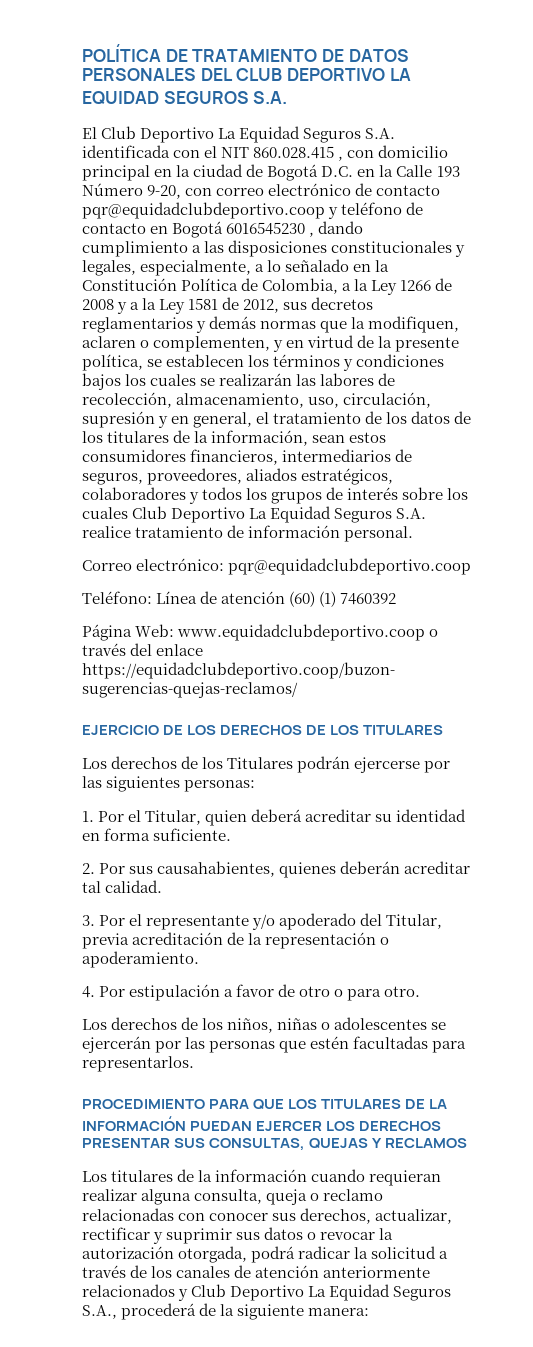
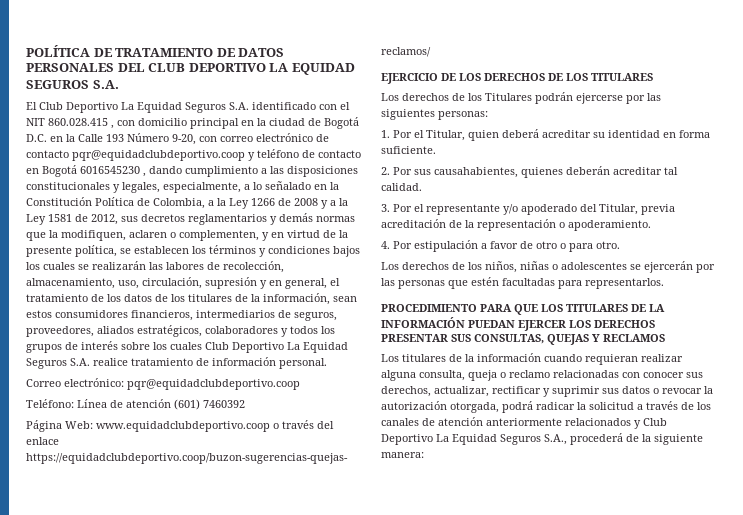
- El Club Deportivo La Equidad Seguros S.A. identificada con el NIT 860.028.415 , con domicilio principal en la ciudad de Bogotá D.C. en la Calle 193 Número 9-20, con correo electrónico de contacto pqr@equidadclubdeportivo.coop y teléfono de contacto en Bogotá 6016545230 , dando cumplimiento a las disposiciones constitucionales y legales, especialmente, a lo señalado en la Constitución Política de Colombia, a la Ley 1266 de 2008 y a la Ley 1581 de 2012, sus decretos reglamentarios y demás normas que la modifiquen, aclaren o complementen, y en virtud de la presente política, se establecen los términos y condiciones bajos los cuales se realizarán las labores de recolección, almacenamiento, uso, circulación, supresión y en general, el tratamiento de los datos de los titulares de la información, sean estos consumidores financieros, intermediarios de seguros, proveedores, aliados estratégicos, colaboradores y todos los grupos de interés sobre los cuales Club Deportivo La Equidad Seguros S.A. realice tratamiento de información personal.
+ El Club Deportivo La Equidad Seguros S.A. identificado con el NIT 860.028.415 , con domicilio principal en la ciudad de Bogotá D.C. en la Calle 193 Número 9-20, con correo electrónico de contacto pqr@equidadclubdeportivo.coop y teléfono de contacto en Bogotá 6016545230 , dando cumplimiento a las disposiciones constitucionales y legales, especialmente, a lo señalado en la Constitución Política de Colombia, a la Ley 1266 de 2008 y a la Ley 1581 de 2012, sus decretos reglamentarios y demás normas que la modifiquen, aclaren o complementen, y en virtud de la presente política, se establecen los términos y condiciones bajos los cuales se realizarán las labores de recolección, almacenamiento, uso, circulación, supresión y en general, el tratamiento de los datos de los titulares de la información, sean estos consumidores financieros, intermediarios de seguros, proveedores, aliados estratégicos, colaboradores y todos los grupos de interés sobre los cuales Club Deportivo La Equidad Seguros S.A. realice tratamiento de información personal.
- Teléfono: Línea de atención (60) (1) 7460392
+ Teléfono: Línea de atención (601) 7460392

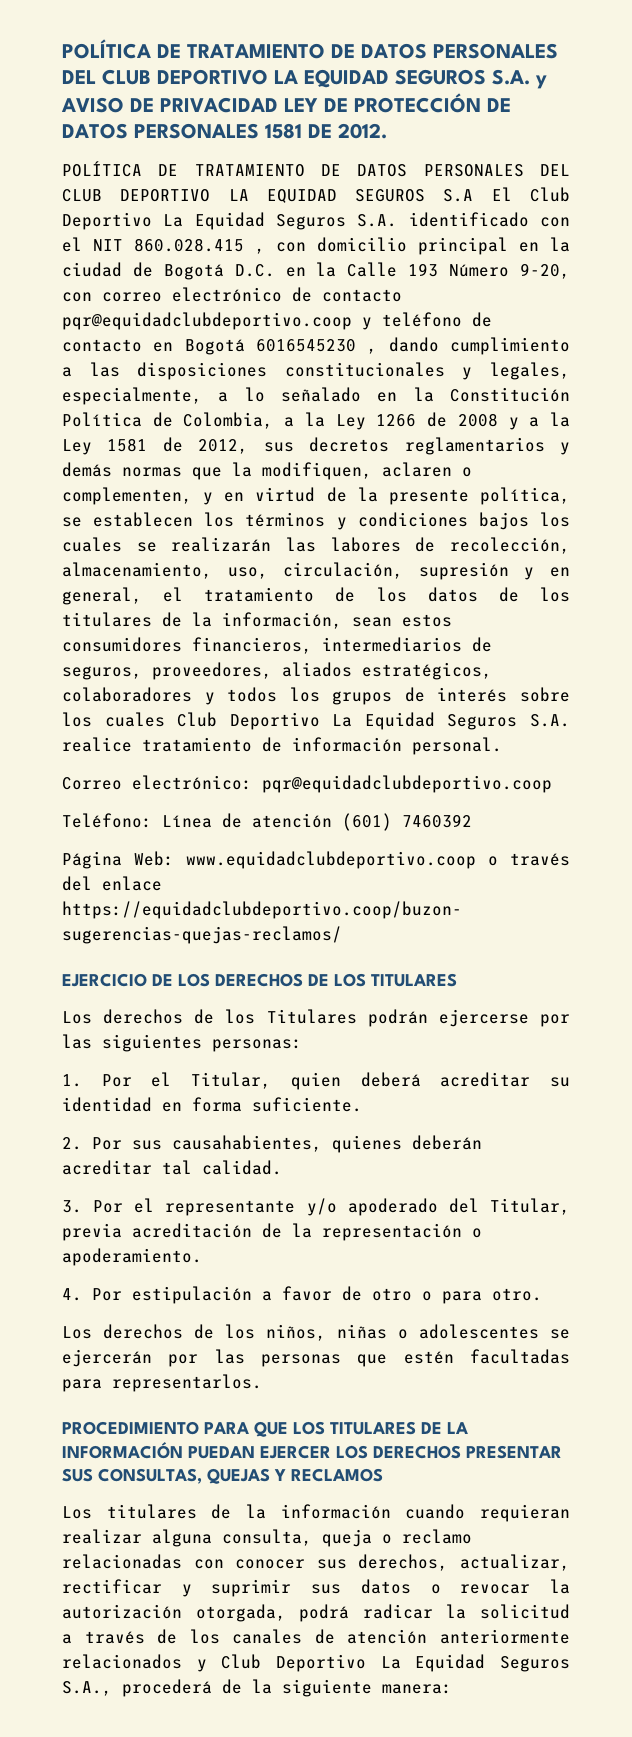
- POLÍTICA DE TRATAMIENTO DE DATOS PERSONALES DEL CLUB DEPORTIVO LA EQUIDAD SEGUROS S.A.
- El Club Deportivo La Equidad Seguros S.A. identificado con el NIT 860.028.415 , con domicilio principal en la ciudad de Bogotá D.C. en la Calle 193 Número 9-20, con correo electrónico de contacto pqr@equidadclubdeportivo.coop y teléfono de contacto en Bogotá 6016545230 , dando cumplimiento a las disposiciones constitucionales y legales, especialmente, a lo señalado en la Constitución Política de Colombia, a la Ley 1266 de 2008 y a la Ley 1581 de 2012, sus decretos reglamentarios y demás normas que la modifiquen, aclaren o complementen, y en virtud de la presente política, se establecen los términos y condiciones bajos los cuales se realizarán las labores de recolección, almacenamiento, uso, circulación, supresión y en general, el tratamiento de los datos de los titulares de la información, sean estos consumidores financieros, intermediarios de seguros, proveedores, aliados estratégicos, colaboradores y todos los grupos de interés sobre los cuales Club Deportivo La Equidad Seguros S.A. realice tratamiento de información personal.
+ POLÍTICA DE TRATAMIENTO DE DATOS PERSONALES DEL CLUB DEPORTIVO LA EQUIDAD SEGUROS S.A. y AVISO DE PRIVACIDAD LEY DE PROTECCIÓN DE DATOS PERSONALES 1581 DE 2012.
+ POLÍTICA DE TRATAMIENTO DE DATOS PERSONALES DEL CLUB DEPORTIVO LA EQUIDAD SEGUROS S.A El Club Deportivo La Equidad Seguros S.A. identificado con el NIT 860.028.415 , con domicilio principal en la ciudad de Bogotá D.C. en la Calle 193 Número 9-20, con correo electrónico de contacto pqr@equidadclubdeportivo.coop y teléfono de contacto en Bogotá 6016545230 , dando cumplimiento a las disposiciones constitucionales y legales, especialmente, a lo señalado en la Constitución Política de Colombia, a la Ley 1266 de 2008 y a la Ley 1581 de 2012, sus decretos reglamentarios y demás normas que la modifiquen, aclaren o complementen, y en virtud de la presente política, se establecen los términos y condiciones bajos los cuales se realizarán las labores de recolección, almacenamiento, uso, circulación, supresión y en general, el tratamiento de los datos de los titulares de la información, sean estos consumidores financieros, intermediarios de seguros, proveedores, aliados estratégicos, colaboradores y todos los grupos de interés sobre los cuales Club Deportivo La Equidad Seguros S.A. realice tratamiento de información personal.

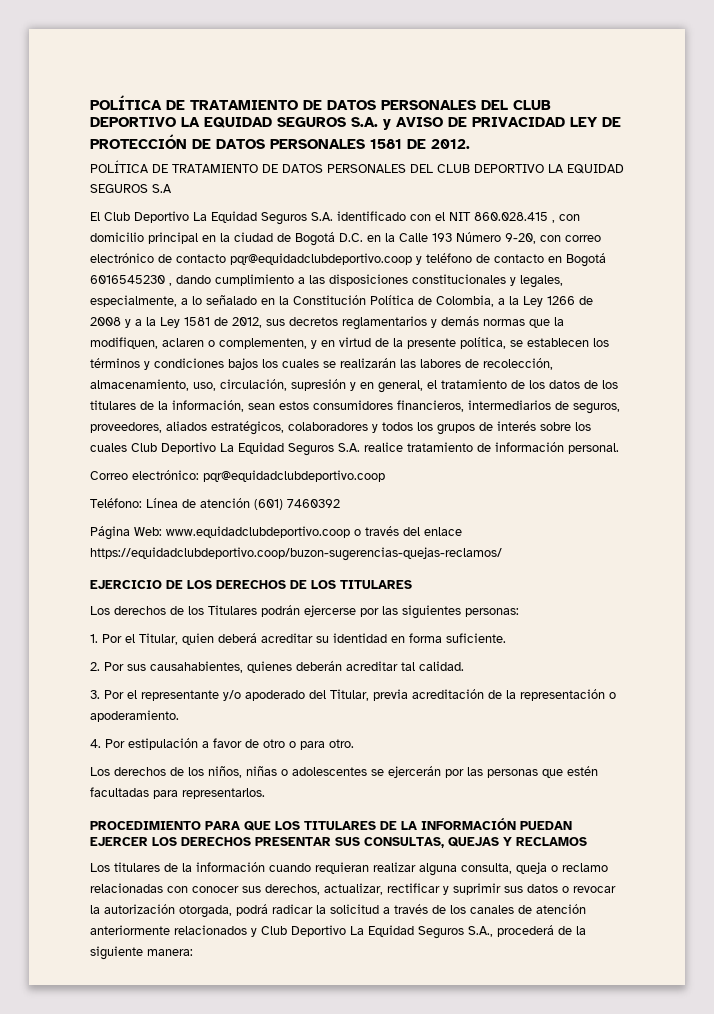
- POLÍTICA DE TRATAMIENTO DE DATOS PERSONALES DEL CLUB DEPORTIVO LA EQUIDAD SEGUROS S.A El Club Deportivo La Equidad Seguros S.A. identificado con el NIT 860.028.415 , con domicilio principal en la ciudad de Bogotá D.C. en la Calle 193 Número 9-20, con correo electrónico de contacto pqr@equidadclubdeportivo.coop y teléfono de contacto en Bogotá 6016545230 , dando cumplimiento a las disposiciones constitucionales y legales, especialmente, a lo señalado en la Constitución Política de Colombia, a la Ley 1266 de 2008 y a la Ley 1581 de 2012, sus decretos reglamentarios y demás normas que la modifiquen, aclaren o complementen, y en virtud de la presente política, se establecen los términos y condiciones bajos los cuales se realizarán las labores de recolección, almacenamiento, uso, circulación, supresión y en general, el tratamiento de los datos de los titulares de la información, sean estos consumidores financieros, intermediarios de seguros, proveedores, aliados estratégicos, colaboradores y todos los grupos de interés sobre los cuales Club Deportivo La Equidad Seguros S.A. realice tratamiento de información personal.
+ POLÍTICA DE TRATAMIENTO DE DATOS PERSONALES DEL CLUB DEPORTIVO LA EQUIDAD SEGUROS S.A
+ El Club Deportivo La Equidad Seguros S.A. identificado con el NIT 860.028.415 , con domicilio principal en la ciudad de Bogotá D.C. en la Calle 193 Número 9-20, con correo electrónico de contacto pqr@equidadclubdeportivo.coop y teléfono de contacto en Bogotá 6016545230 , dando cumplimiento a las disposiciones constitucionales y legales, especialmente, a lo señalado en la Constitución Política de Colombia, a la Ley 1266 de 2008 y a la Ley 1581 de 2012, sus decretos reglamentarios y demás normas que la modifiquen, aclaren o complementen, y en virtud de la presente política, se establecen los términos y condiciones bajos los cuales se realizarán las labores de recolección, almacenamiento, uso, circulación, supresión y en general, el tratamiento de los datos de los titulares de la información, sean estos consumidores financieros, intermediarios de seguros, proveedores, aliados estratégicos, colaboradores y todos los grupos de interés sobre los cuales Club Deportivo La Equidad Seguros S.A. realice tratamiento de información personal.

